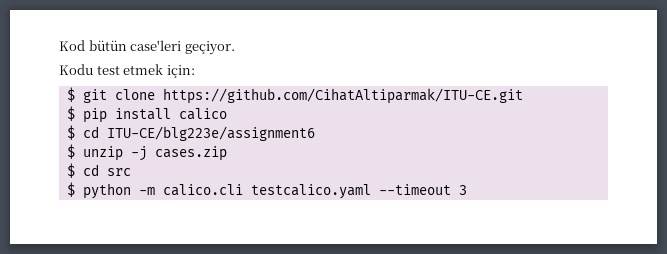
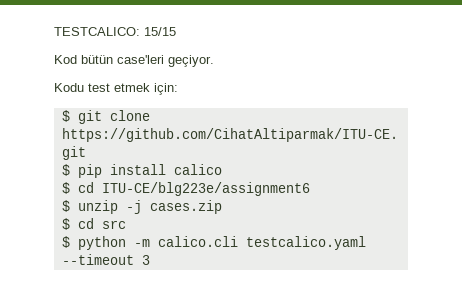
+ TESTCALICO: 15/15

